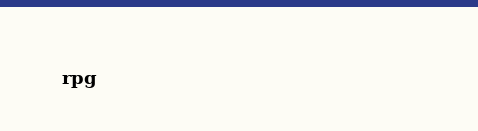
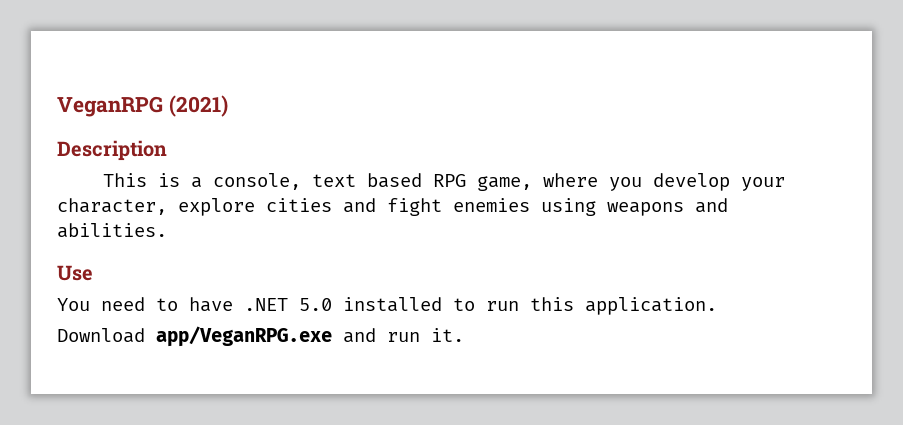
- rpg
+ VeganRPG (2021)
+ Description
+ This is a console, text based RPG game, where you develop your character, explore cities and fight enemies using weapons and abilities.
+ Use
+ You need to have .NET 5.0 installed to run this application.
+ Download app/VeganRPG.exe and run it.

